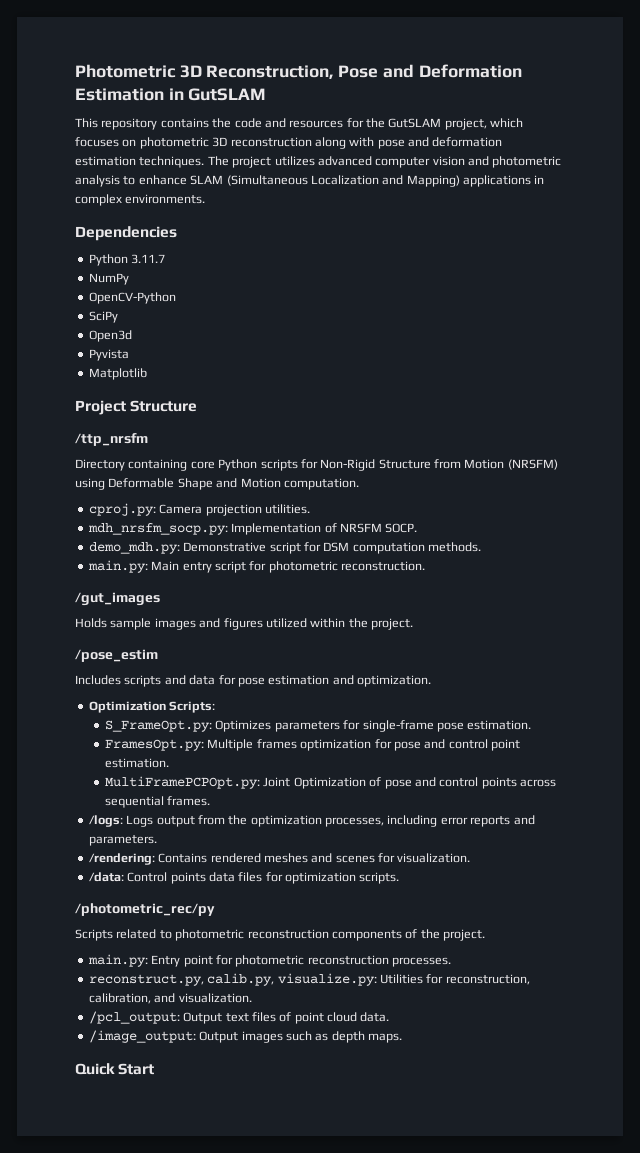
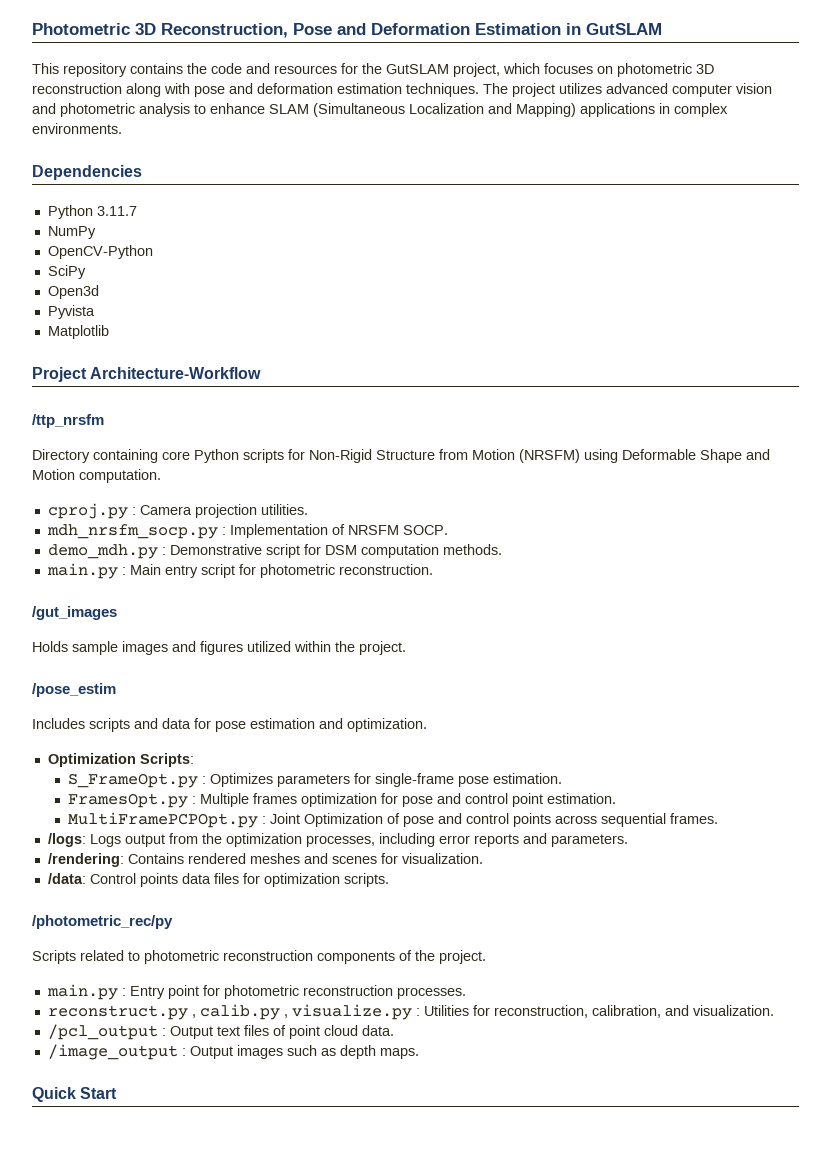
- Project Structure
+ Project Architecture-Workflow
- cproj.py: Camera projection utilities.
+ cproj.py : Camera projection utilities.
- mdh_nrsfm_socp.py: Implementation of NRSFM SOCP.
+ mdh_nrsfm_socp.py : Implementation of NRSFM SOCP.
- demo_mdh.py: Demonstrative script for DSM computation methods.
+ demo_mdh.py : Demonstrative script for DSM computation methods.
- main.py: Main entry script for photometric reconstruction.
+ main.py : Main entry script for photometric reconstruction.
- S_FrameOpt.py: Optimizes parameters for single-frame pose estimation.
+ S_FrameOpt.py : Optimizes parameters for single-frame pose estimation.
- FramesOpt.py: Multiple frames optimization for pose and control point estimation.
+ FramesOpt.py : Multiple frames optimization for pose and control point estimation.
- MultiFramePCPOpt.py: Joint Optimization of pose and control points across sequential frames.
+ MultiFramePCPOpt.py : Joint Optimization of pose and control points across sequential frames.
- main.py: Entry point for photometric reconstruction processes.
+ main.py : Entry point for photometric reconstruction processes.
- reconstruct.py, calib.py, visualize.py: Utilities for reconstruction, calibration, and visualization.
+ reconstruct.py , calib.py , visualize.py : Utilities for reconstruction, calibration, and visualization.
- /pcl_output: Output text files of point cloud data.
+ /pcl_output : Output text files of point cloud data.
- /image_output: Output images such as depth maps.
+ /image_output : Output images such as depth maps.

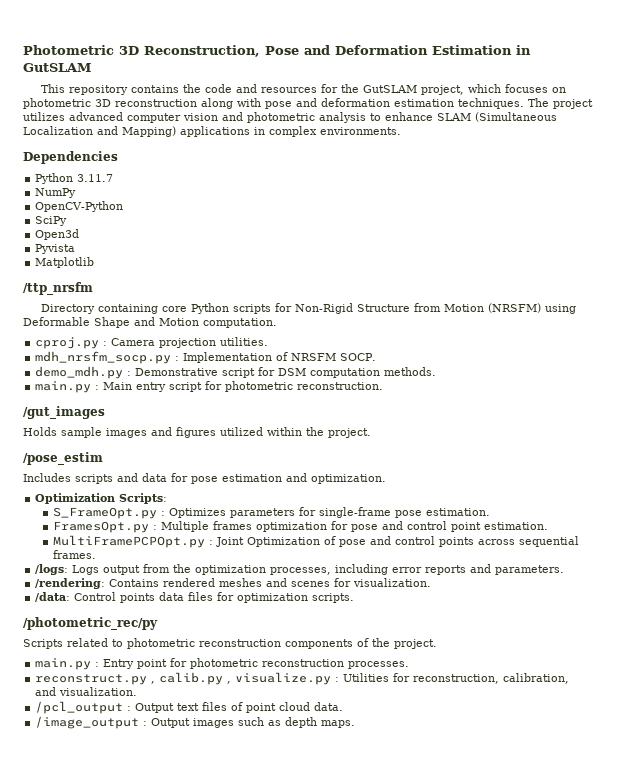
- Project Architecture-Workflow
- Quick Start

